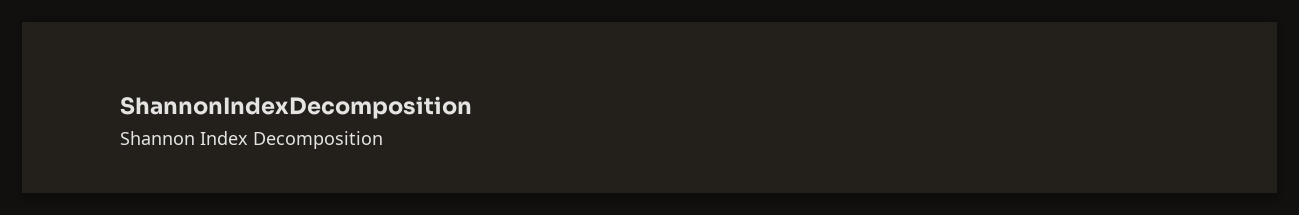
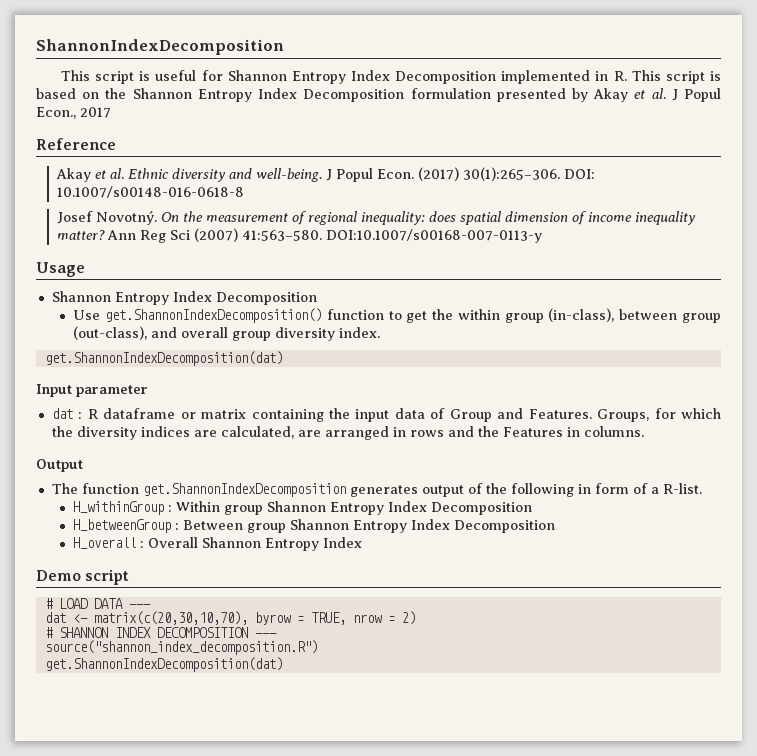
- Shannon Index Decomposition
+ This script is useful for Shannon Entropy Index Decomposition implemented in R. This script is based on the Shannon Entropy Index Decomposition formulation presented by Akay et al. J Popul Econ., 2017
+ Reference
+ Akay et al. Ethnic diversity and well-being. J Popul Econ. (2017) 30(1):265–306. DOI: 10.1007/s00148-016-0618-8
+ Josef Novotný. On the measurement of regional inequality: does spatial dimension of income inequality matter? Ann Reg Sci (2007) 41:563–580. DOI:10.1007/s00168-007-0113-y
+ Usage
+ Shannon Entropy Index Decomposition
+ Use get.ShannonIndexDecomposition() function to get the within group (in-class), between group (out-class), and overall group diversity index.
+ get.ShannonIndexDecomposition(dat)
+ Input parameter
+ dat : R dataframe or matrix containing the input data of Group and Features. Groups, for which the diversity indices are calculated, are arranged in rows and the Features in columns.
+ Output
+ The function get.ShannonIndexDecomposition generates output of the following in form of a R-list.
+ H_withinGroup : Within group Shannon Entropy Index Decomposition
+ H_betweenGroup : Between group Shannon Entropy Index Decomposition
+ H_overall : Overall Shannon Entropy Index
+ Demo script
+ # LOAD DATA ---
+ dat <- matrix(c(20,30,10,70), byrow = TRUE, nrow = 2)
+ # SHANNON INDEX DECOMPOSITION ---
+ source("shannon_index_decomposition.R")
+ get.ShannonIndexDecomposition(dat)

